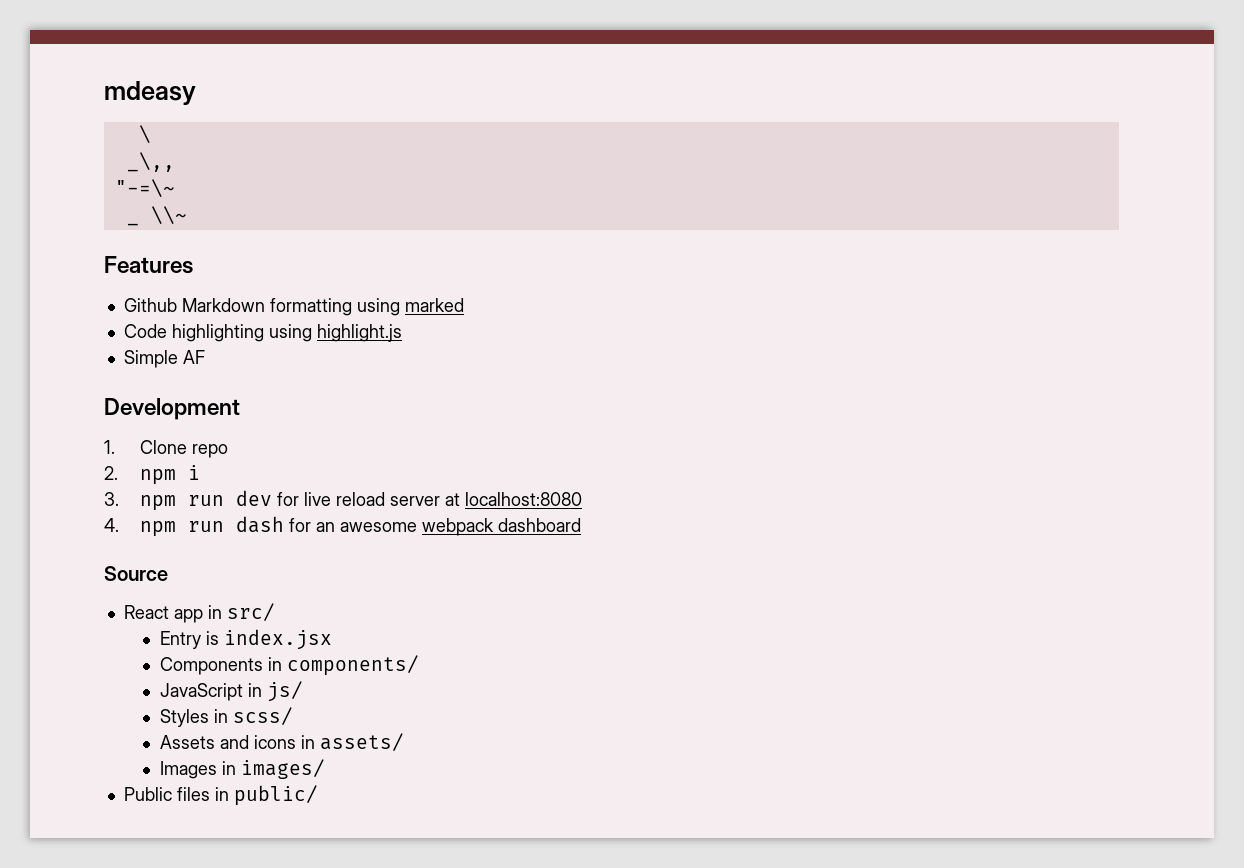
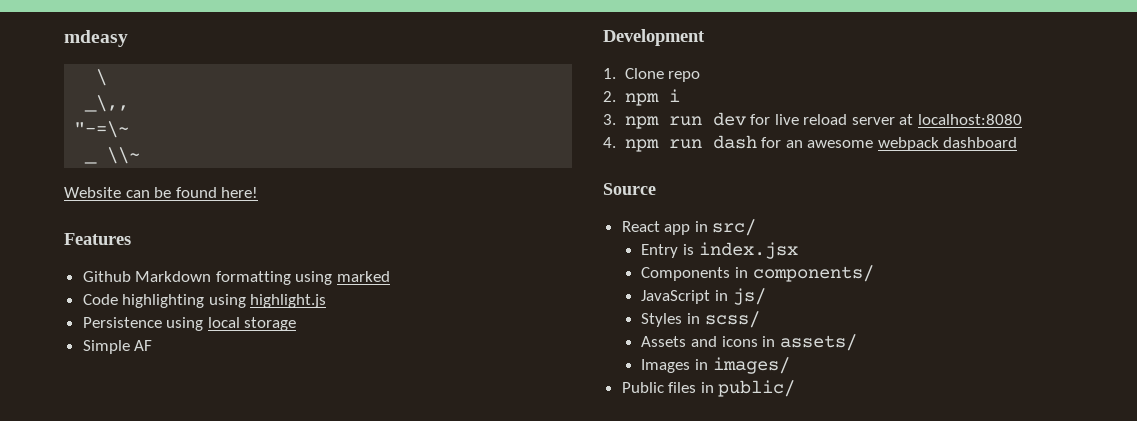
+ Website can be found here!
+ Persistence using local storage

